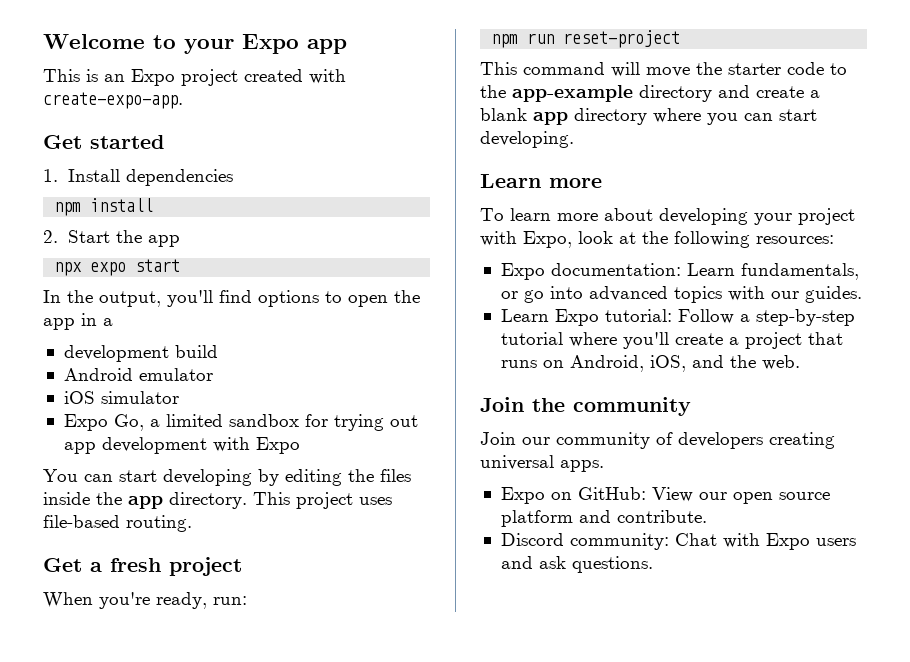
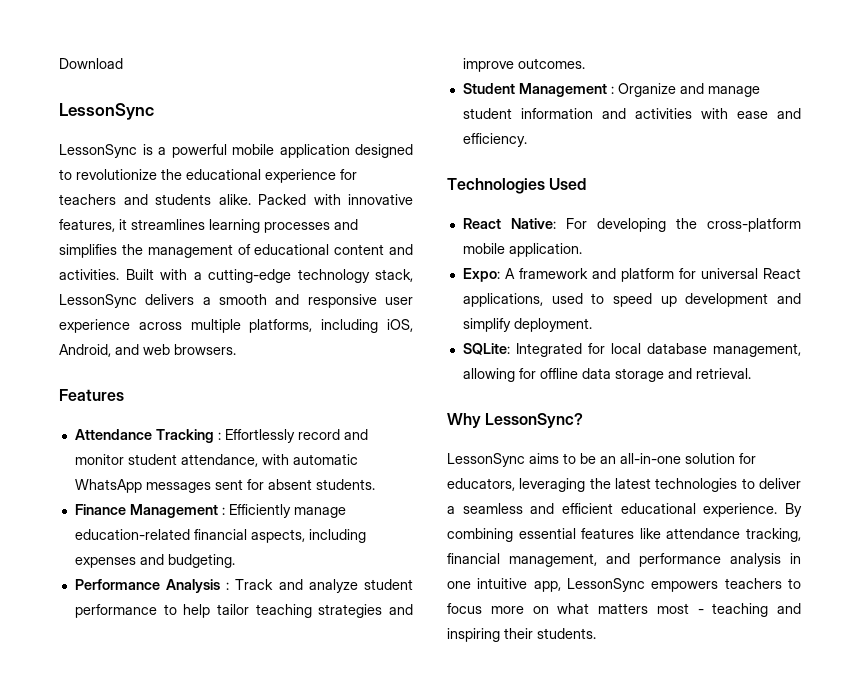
- Welcome to your Expo app
- This is an Expo project created with create-expo-app.
- Get started
- 1. Install dependencies
- npm install
- 2. Start the app
- npx expo start
- In the output, you'll find options to open the app in a
- development build
- Android emulator
- iOS simulator
- Expo Go, a limited sandbox for trying out app development with Expo
- You can start developing by editing the files inside the app directory. This project uses file-based routing.
- Get a fresh project
- When you're ready, run:
- npm run reset-project
- This command will move the starter code to the app-example directory and create a blank app directory where you can start developing.
- Learn more
- To learn more about developing your project with Expo, look at the following resources:
- Expo documentation: Learn fundamentals, or go into advanced topics with our guides.
- Learn Expo tutorial: Follow a step-by-step tutorial where you'll create a project that runs on Android, iOS, and the web.
- Join the community
- Join our community of developers creating universal apps.
- Expo on GitHub: View our open source platform and contribute.
- Discord community: Chat with Expo users and ask questions.
+ Download
+ LessonSync
+ LessonSync is a powerful mobile application designed to revolutionize the educational experience for teachers and students alike. Packed with innovative features, it streamlines learning processes and simplifies the management of educational content and activities. Built with a cutting-edge technology stack, LessonSync delivers a smooth and responsive user experience across multiple platforms, including iOS, Android, and web browsers.
+ Features
+ Attendance Tracking : Effortlessly record and monitor student attendance, with automatic WhatsApp messages sent for absent students.
+ Finance Management : Efficiently manage education-related financial aspects, including expenses and budgeting.
+ Performance Analysis : Track and analyze student performance to help tailor teaching strategies and improve outcomes.
+ Student Management : Organize and manage student information and activities with ease and efficiency.
+ Technologies Used
+ React Native: For developing the cross-platform mobile application.
+ Expo: A framework and platform for universal React applications, used to speed up development and simplify deployment.
+ SQLite: Integrated for local database management, allowing for offline data storage and retrieval.
+ Why LessonSync?
+ LessonSync aims to be an all-in-one solution for educators, leveraging the latest technologies to deliver a seamless and efficient educational experience. By combining essential features like attendance tracking, financial management, and performance analysis in one intuitive app, LessonSync empowers teachers to focus more on what matters most - teaching and inspiring their students.

